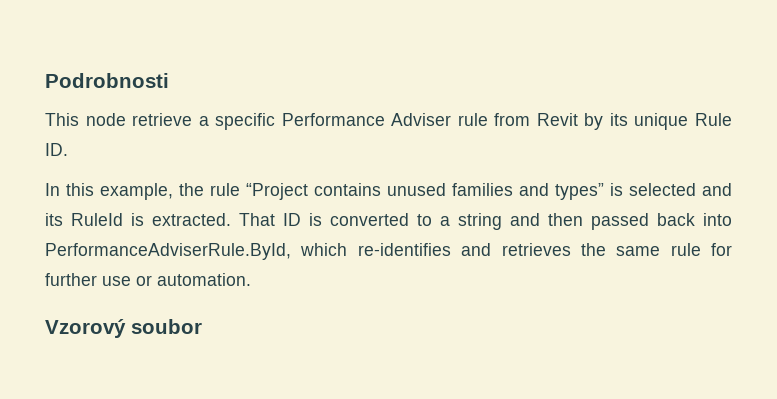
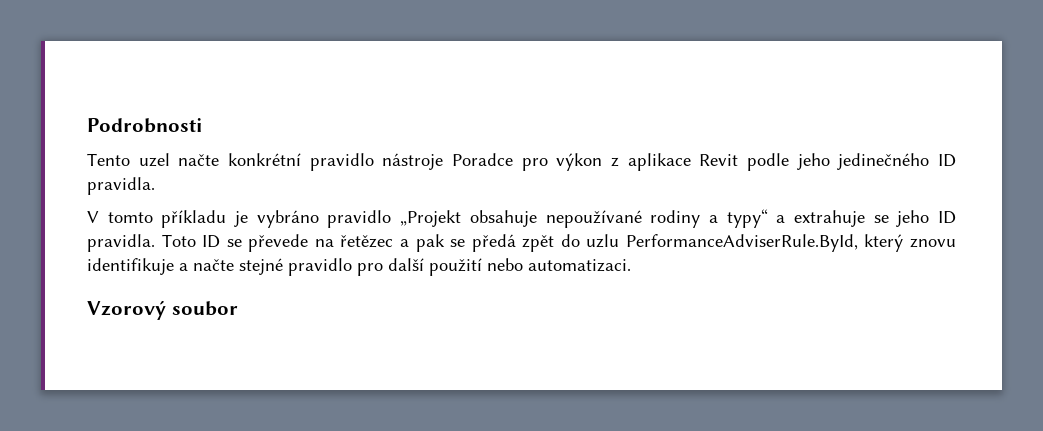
- This node retrieve a specific Performance Adviser rule from Revit by its unique Rule ID.
- In this example, the rule “Project contains unused families and types” is selected and its RuleId is extracted. That ID is converted to a string and then passed back into PerformanceAdviserRule.ById, which re-identifies and retrieves the same rule for further use or automation.
+ Tento uzel načte konkrétní pravidlo nástroje Poradce pro výkon z aplikace Revit podle jeho jedinečného ID pravidla.
+ V tomto příkladu je vybráno pravidlo „Projekt obsahuje nepoužívané rodiny a typy“ a extrahuje se jeho ID pravidla. Toto ID se převede na řetězec a pak se předá zpět do uzlu PerformanceAdviserRule.ById, který znovu identifikuje a načte stejné pravidlo pro další použití nebo automatizaci.

